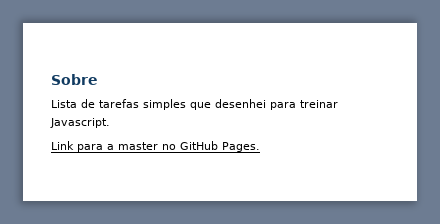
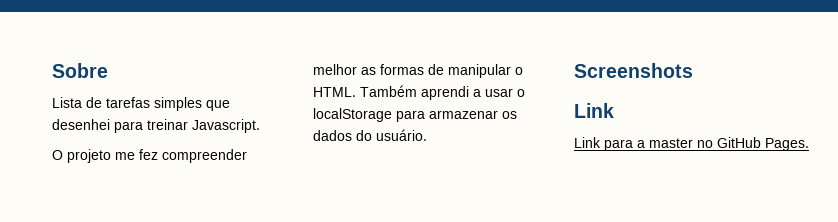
+ O projeto me fez compreender melhor as formas de manipular o HTML. Também aprendi a usar o localStorage para armazenar os dados do usuário.
+ Screenshots
+ Link

